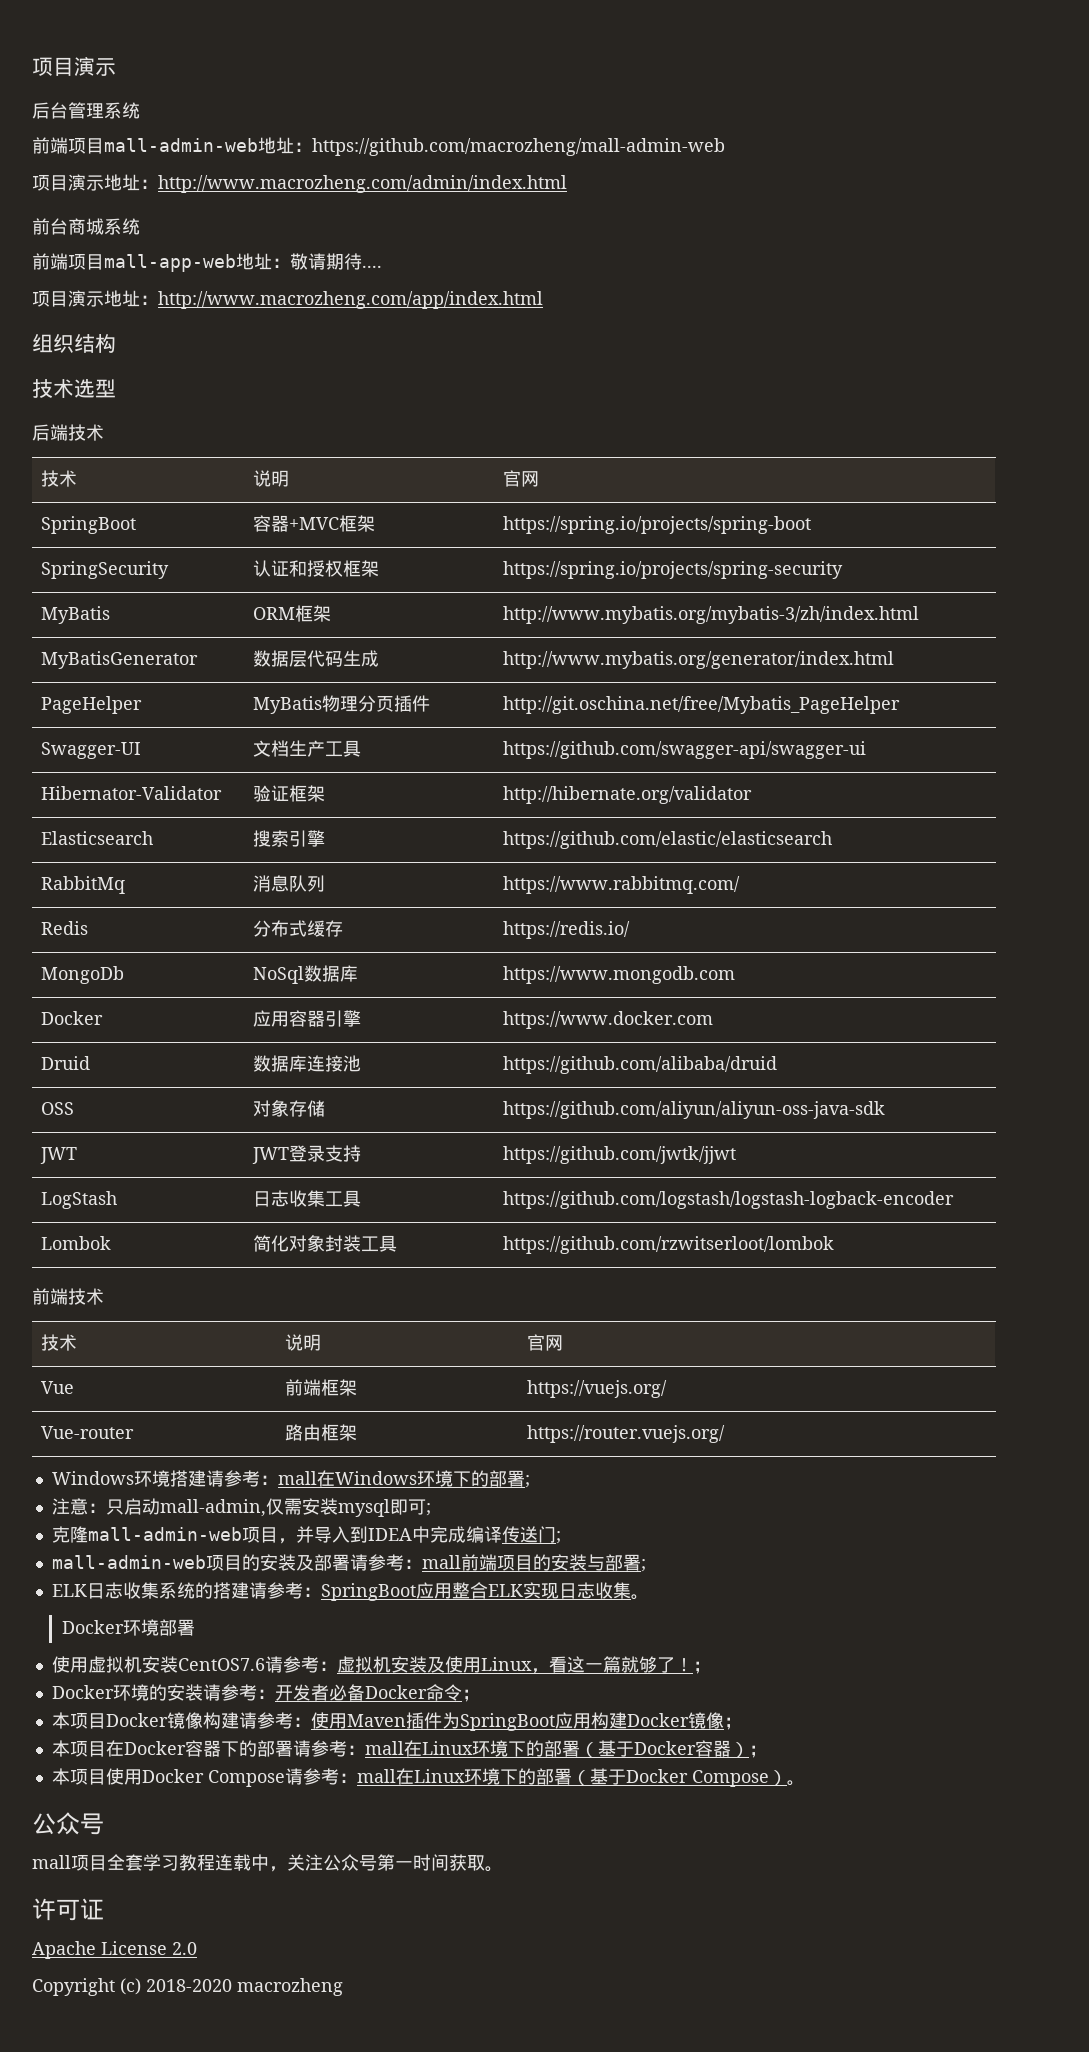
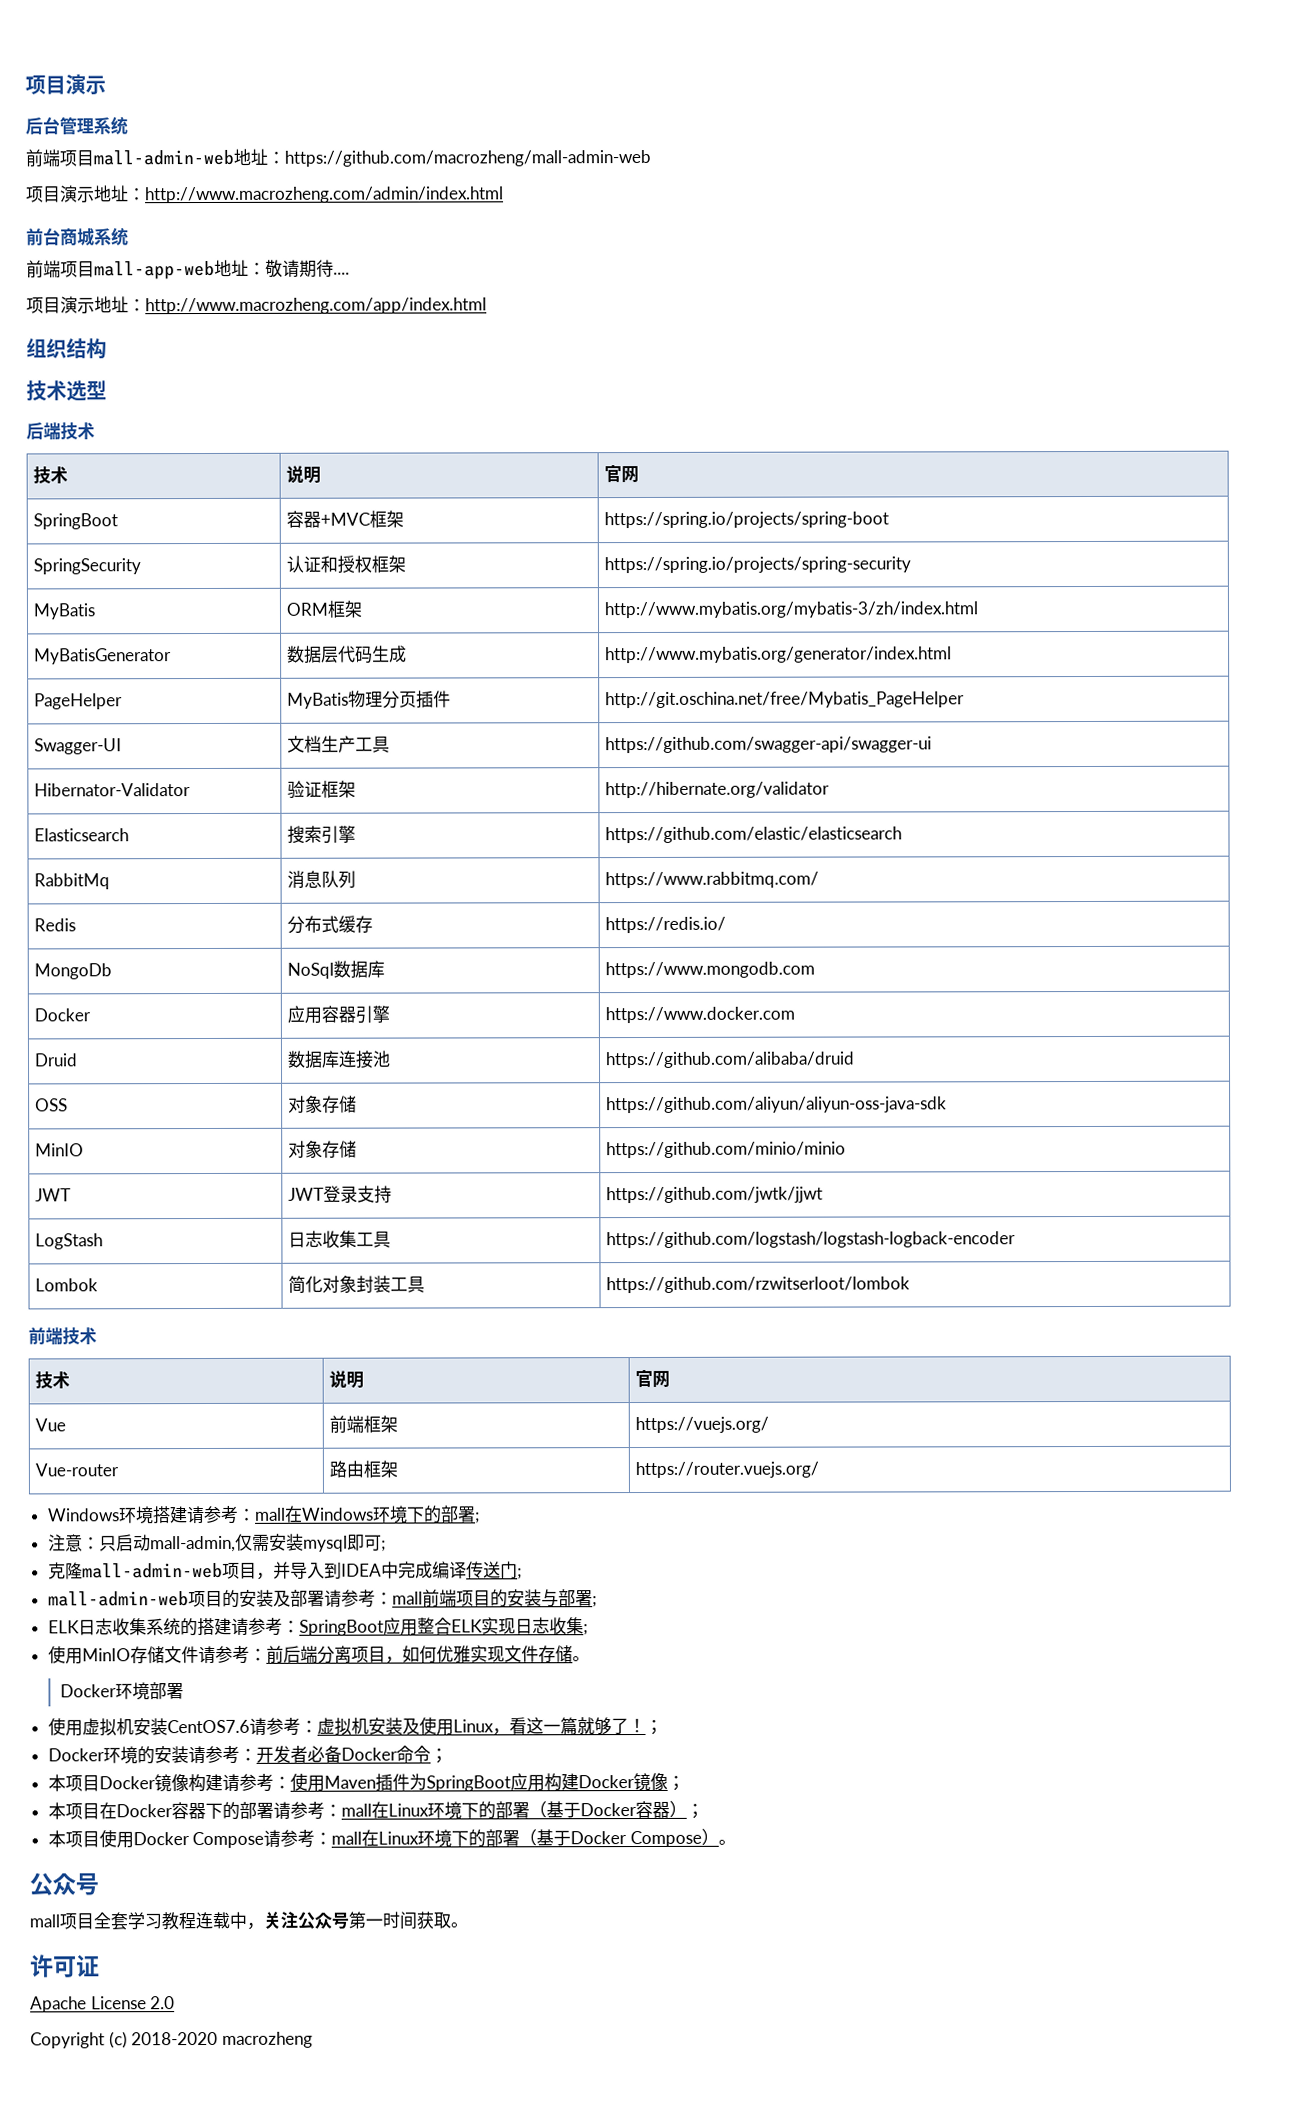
+ MinIO | 对象存储 | https://github.com/minio/minio
- ELK日志收集系统的搭建请参考：SpringBoot应用整合ELK实现日志收集。
+ ELK日志收集系统的搭建请参考：SpringBoot应用整合ELK实现日志收集;
+ 使用MinIO存储文件请参考：前后端分离项目，如何优雅实现文件存储。

